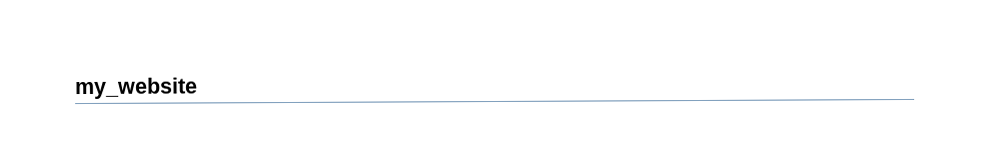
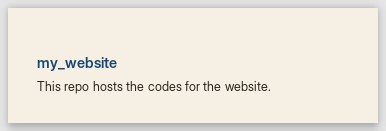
+ This repo hosts the codes for the website.

